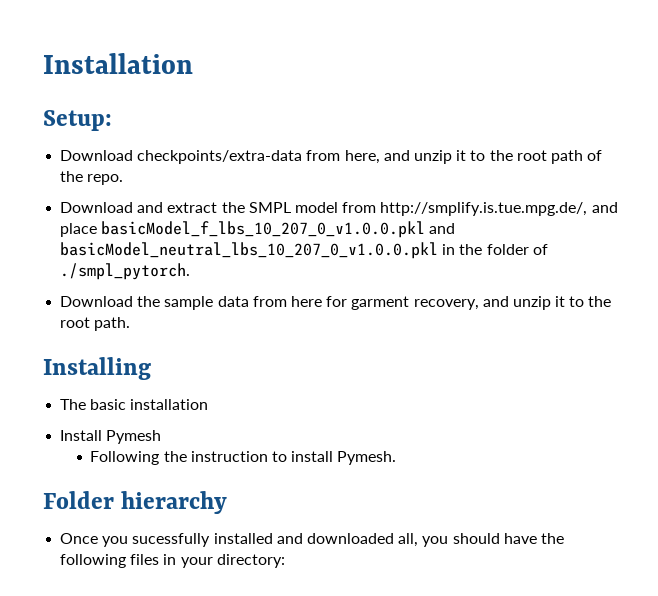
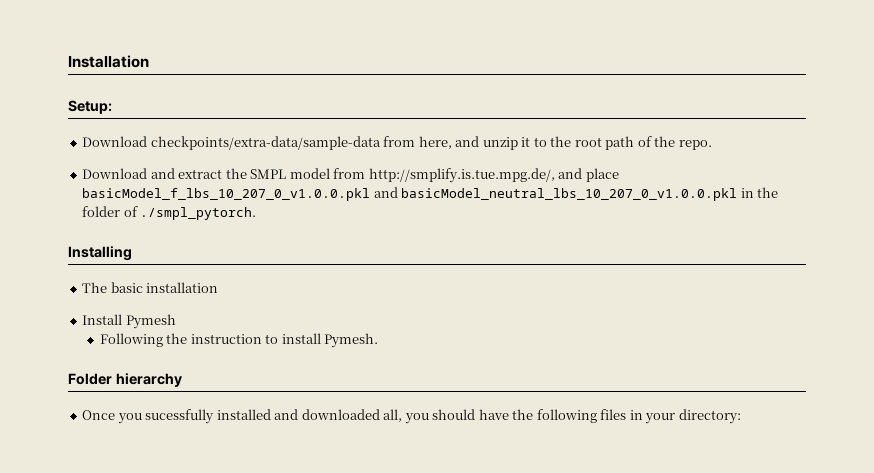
- Download checkpoints/extra-data from here, and unzip it to the root path of the repo.
+ Download checkpoints/extra-data/sample-data from here, and unzip it to the root path of the repo.
- Download the sample data from here for garment recovery, and unzip it to the root path.

